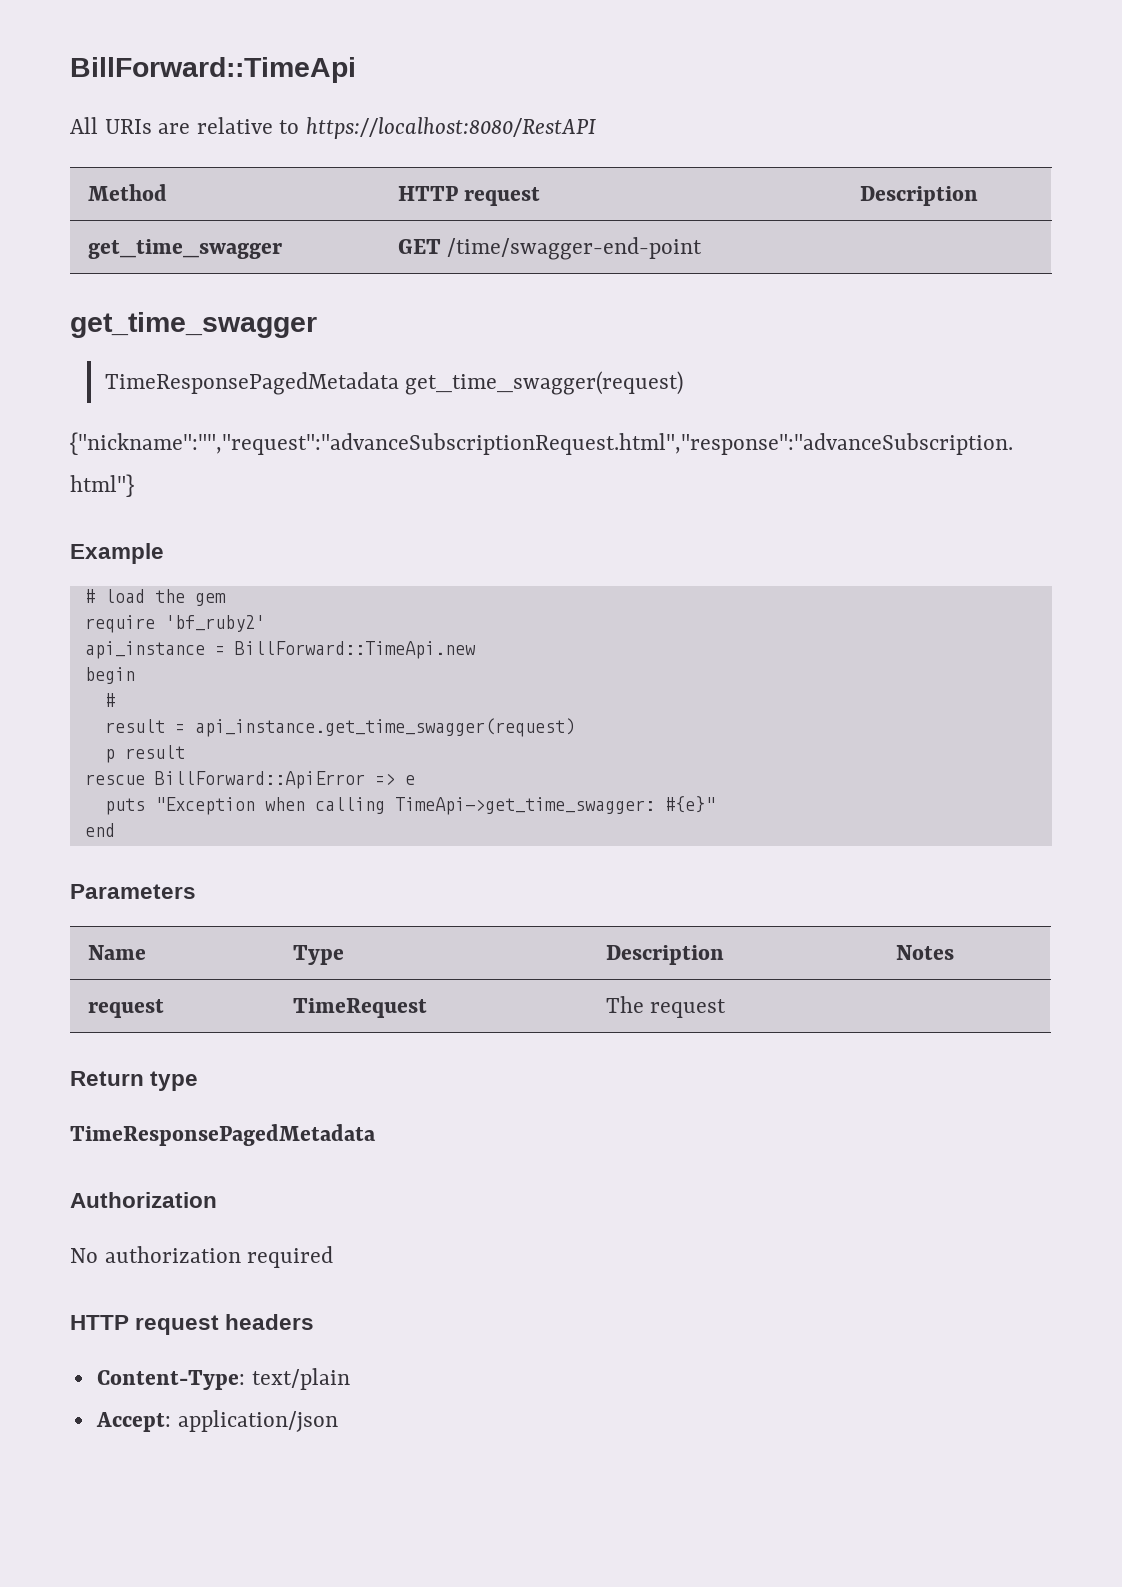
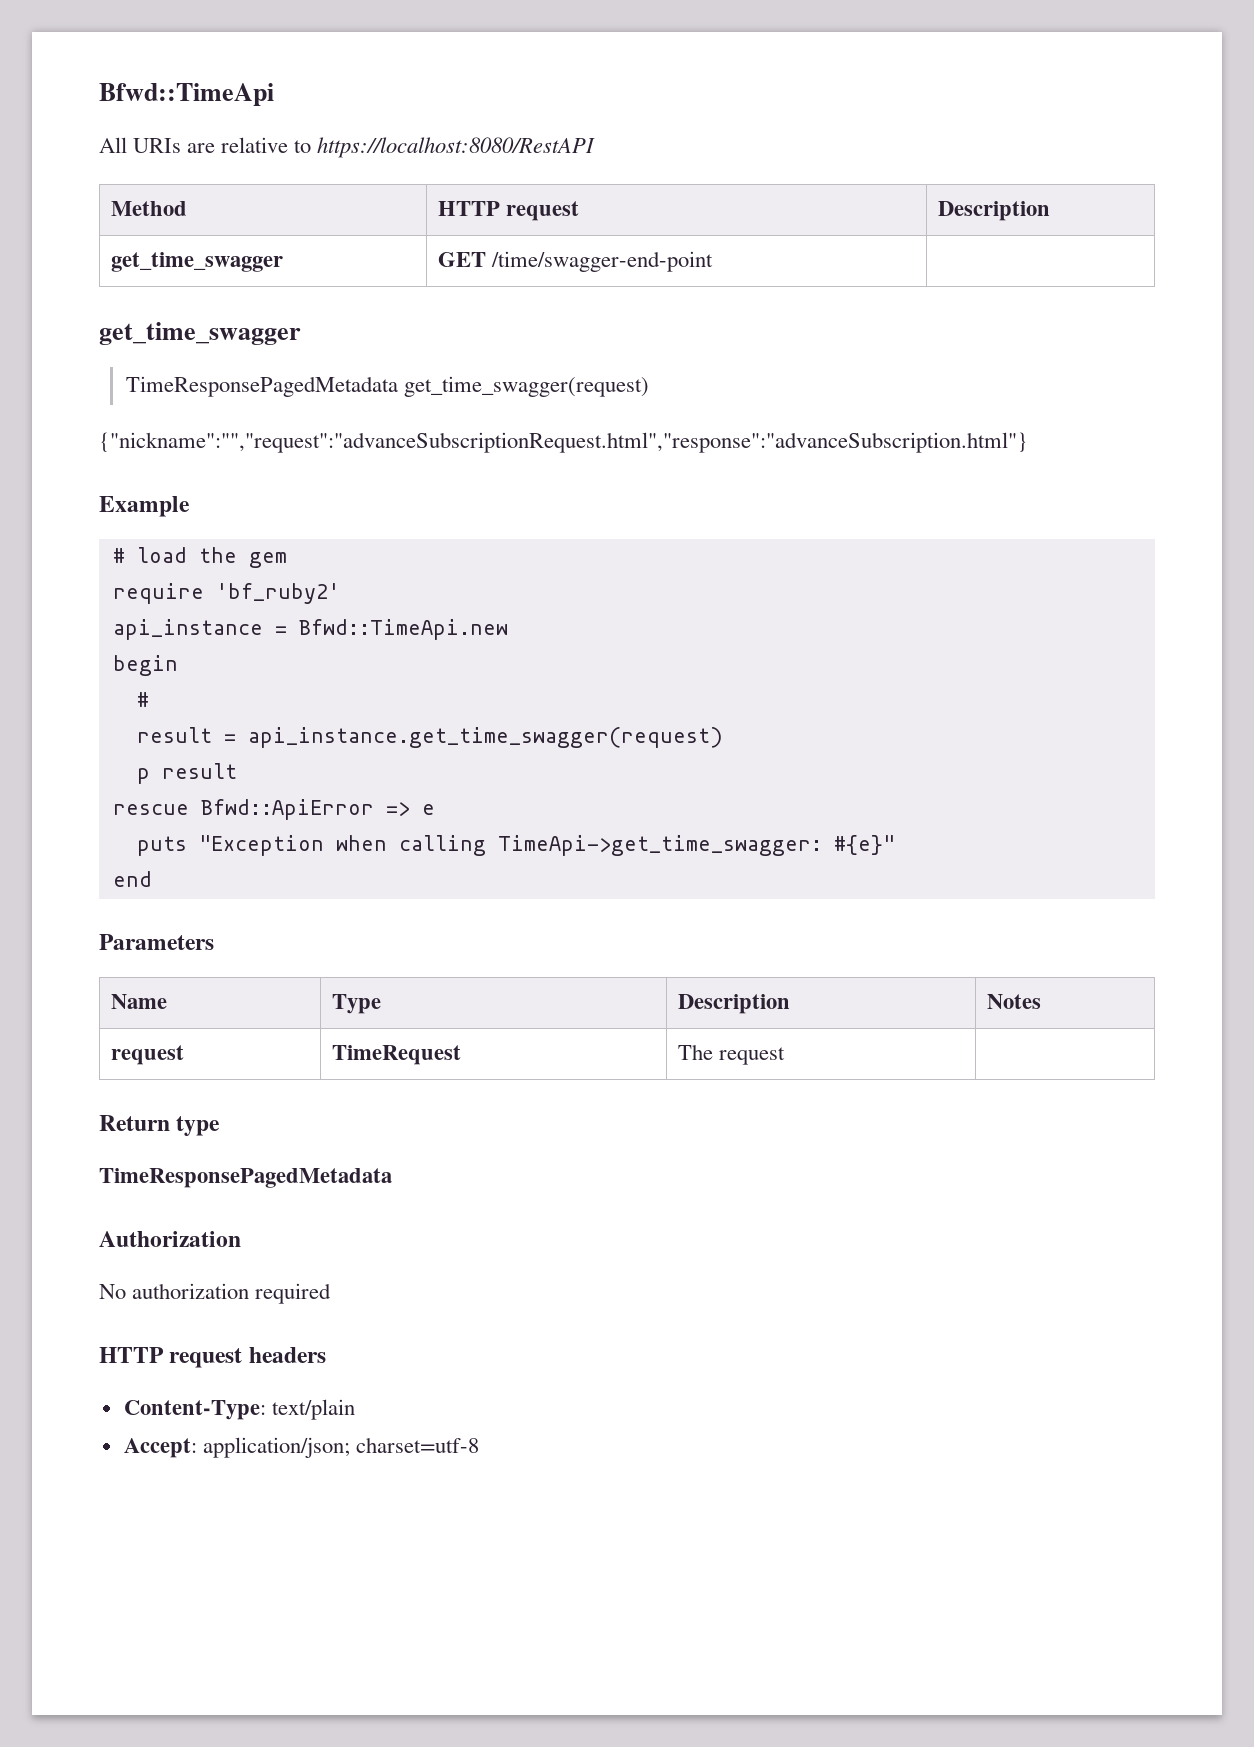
- BillForward::TimeApi
+ Bfwd::TimeApi
- api_instance = BillForward::TimeApi.new
+ api_instance = Bfwd::TimeApi.new
- rescue BillForward::ApiError => e
+ rescue Bfwd::ApiError => e
- Accept: application/json
+ Accept: application/json; charset=utf-8

